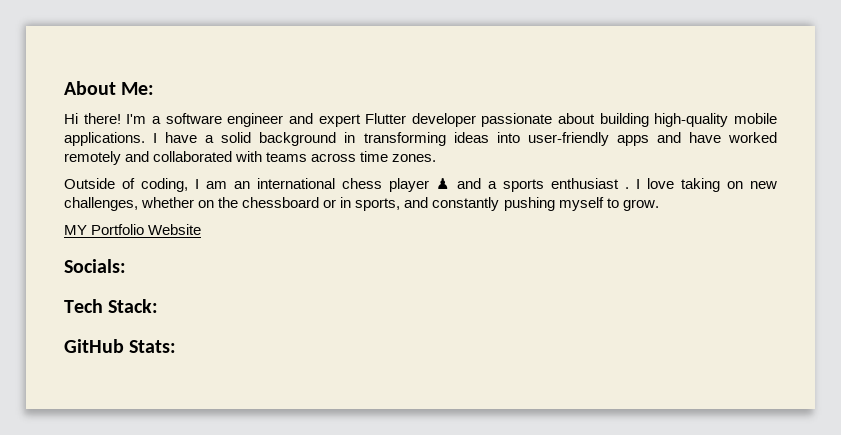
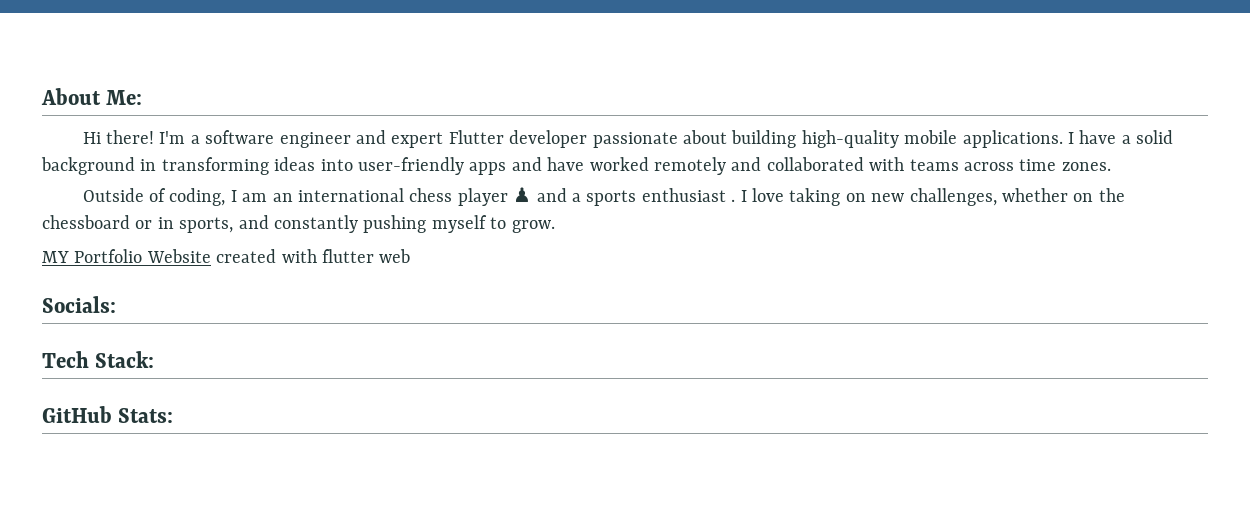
- MY Portfolio Website
+ MY Portfolio Website created with flutter web

